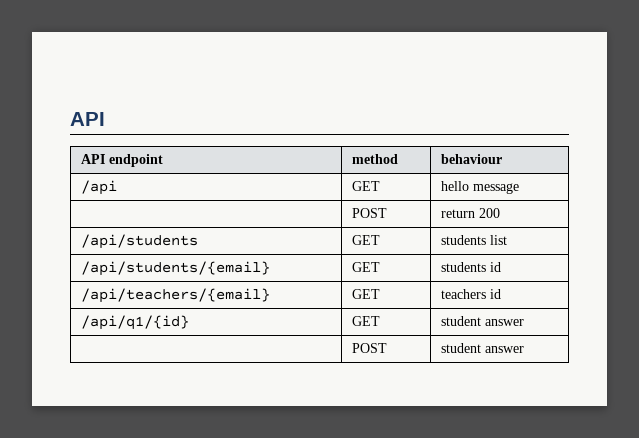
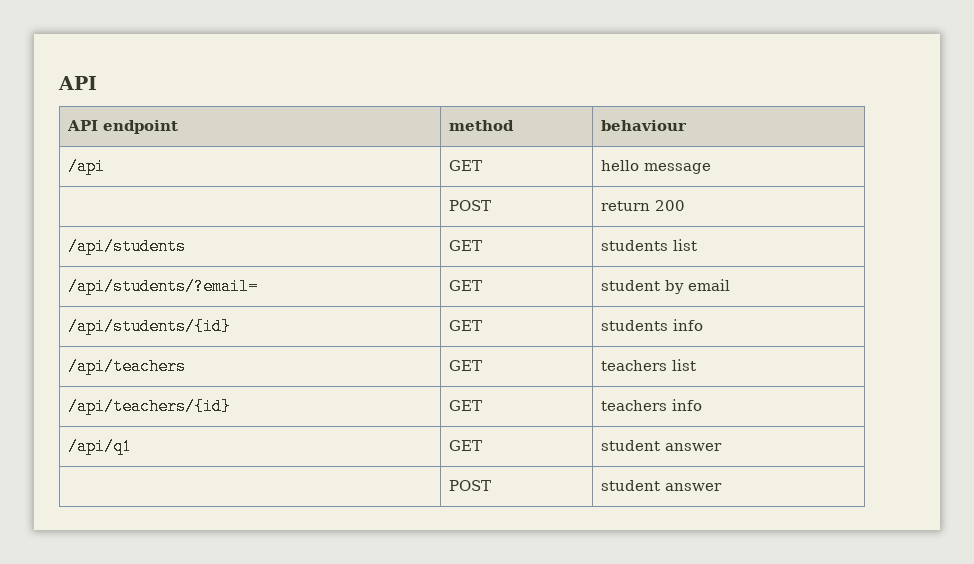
- /api/students/{email} | GET | students id
- /api/teachers/{email} | GET | teachers id
- /api/q1/{id} | GET | student answer
+ /api/students/?email= | GET | student by email
+ /api/students/{id} | GET | students info
+ /api/teachers | GET | teachers list
+ /api/teachers/{id} | GET | teachers info
+ /api/q1 | GET | student answer

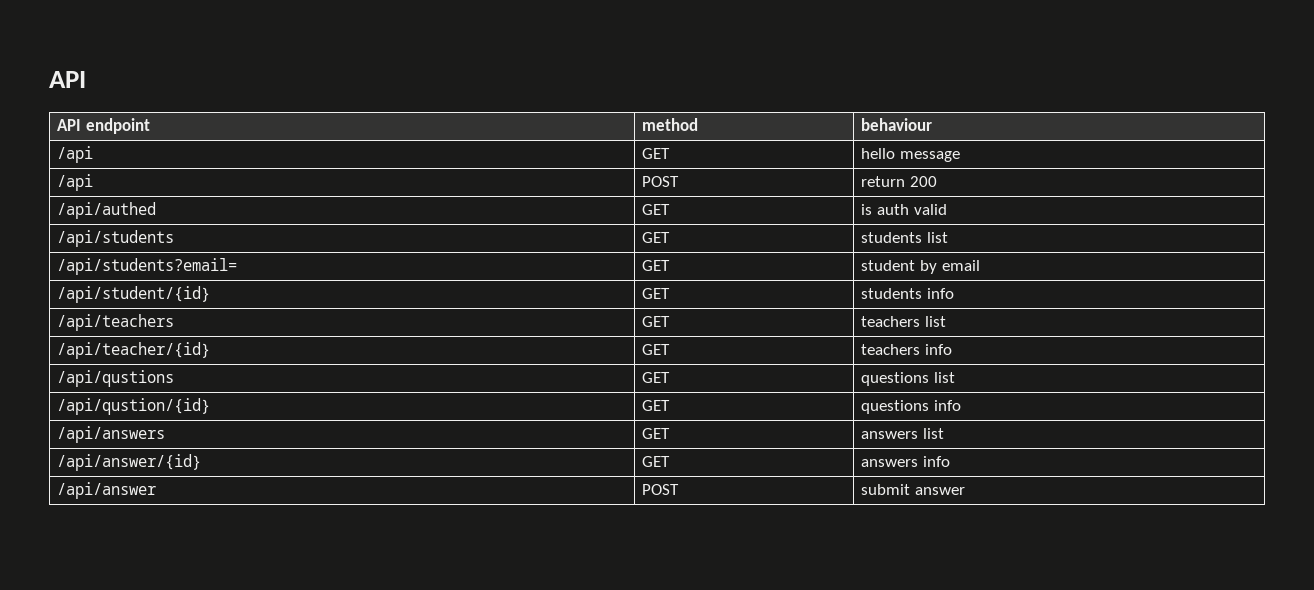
- | POST | return 200
+ /api | POST | return 200
+ /api/authed | GET | is auth valid
- /api/students/?email= | GET | student by email
+ /api/students?email= | GET | student by email
- /api/students/{id} | GET | students info
+ /api/student/{id} | GET | students info
- /api/teachers/{id} | GET | teachers info
+ /api/teacher/{id} | GET | teachers info
- /api/q1 | GET | student answer
- | POST | student answer
+ /api/qustions | GET | questions list
+ /api/qustion/{id} | GET | questions info
+ /api/answers | GET | answers list
+ /api/answer/{id} | GET | answers info
+ /api/answer | POST | submit answer

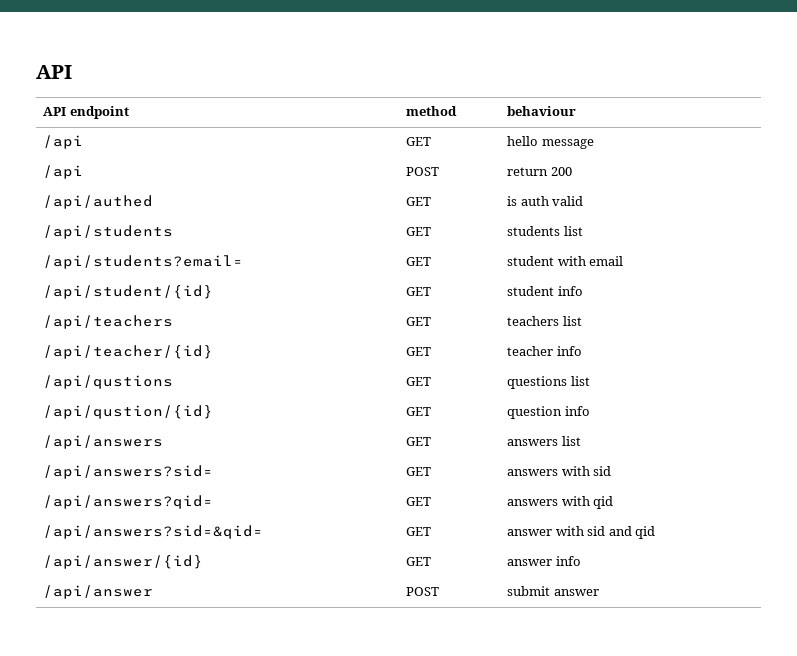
- /api/students?email= | GET | student by email
+ /api/students?email= | GET | student with email
- /api/student/{id} | GET | students info
+ /api/student/{id} | GET | student info
- /api/teacher/{id} | GET | teachers info
+ /api/teacher/{id} | GET | teacher info
- /api/qustion/{id} | GET | questions info
+ /api/qustion/{id} | GET | question info
+ /api/answers?sid= | GET | answers with sid
+ /api/answers?qid= | GET | answers with qid
+ /api/answers?sid=&qid= | GET | answer with sid and qid
- /api/answer/{id} | GET | answers info
+ /api/answer/{id} | GET | answer info

